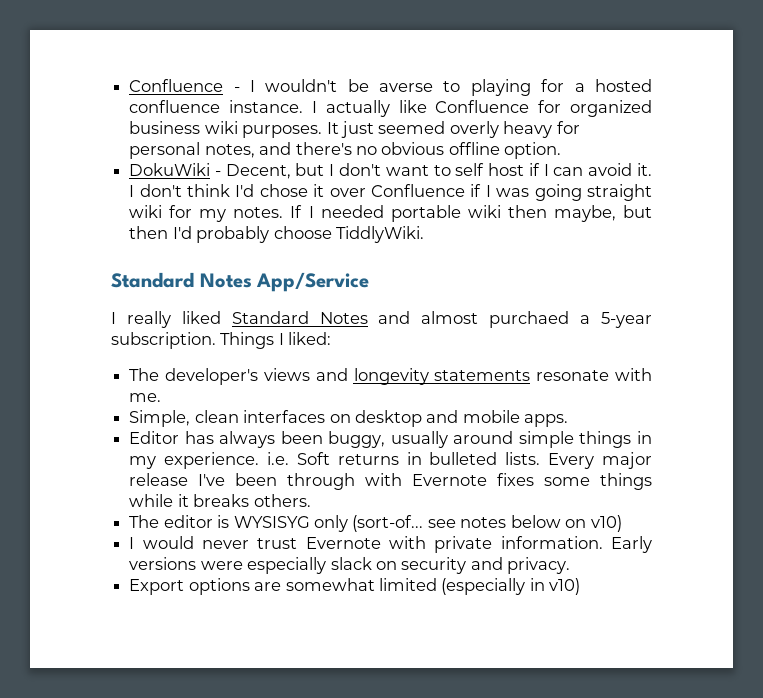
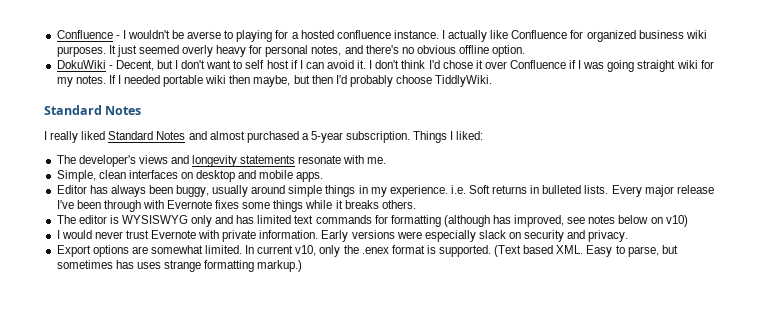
  If I needed portable wiki then maybe, but then I'd probably choose TiddlyWiki.
- Standard Notes App/Service
+ Standard Notes
- I really liked Standard Notes and almost purchaed a 5-year subscription.
+ I really liked Standard Notes and almost purchased a 5-year subscription.
- The editor is WYSISYG only (sort-of... see notes below on v10)
+ The editor is WYSISWYG only and has limited text commands for formatting (although has improved, see notes below on v10)
- Export options are somewhat limited (especially in v10)
+ Export options are somewhat limited. In current v10, only the .enex format is supported. (Text based XML. Easy to parse, but sometimes has uses strange formatting markup.)

